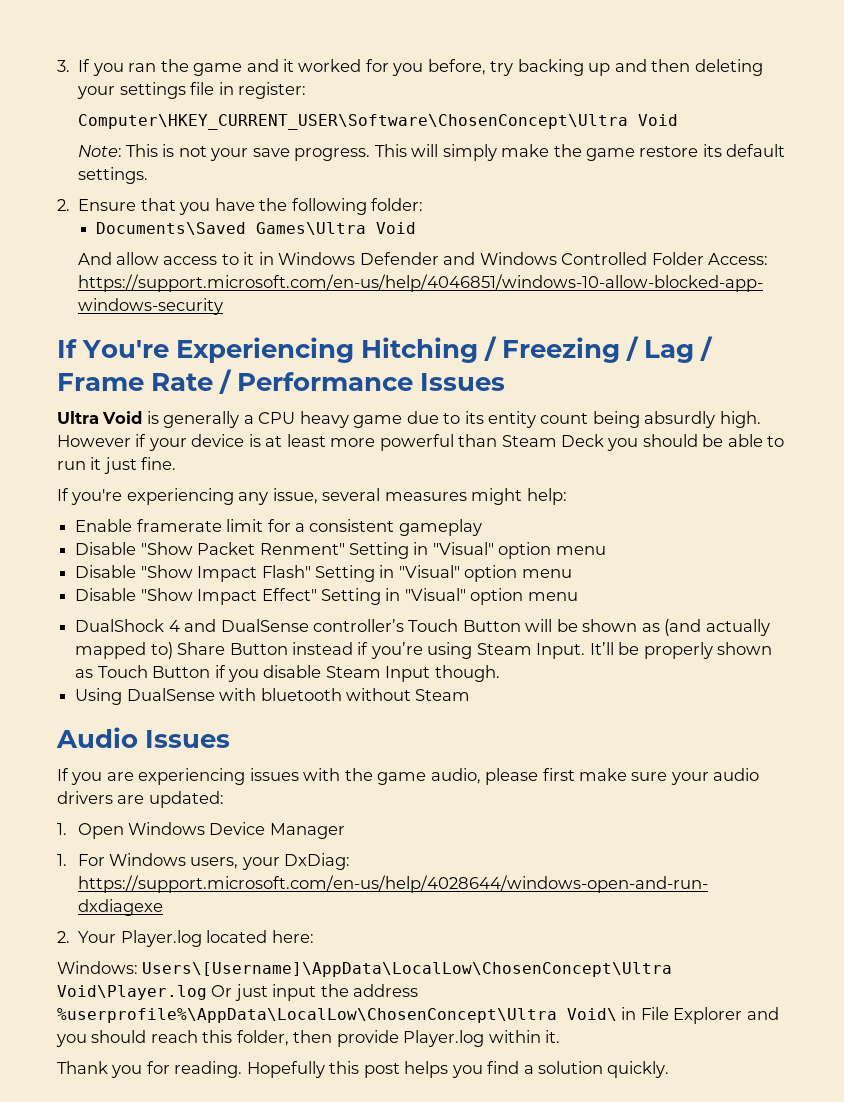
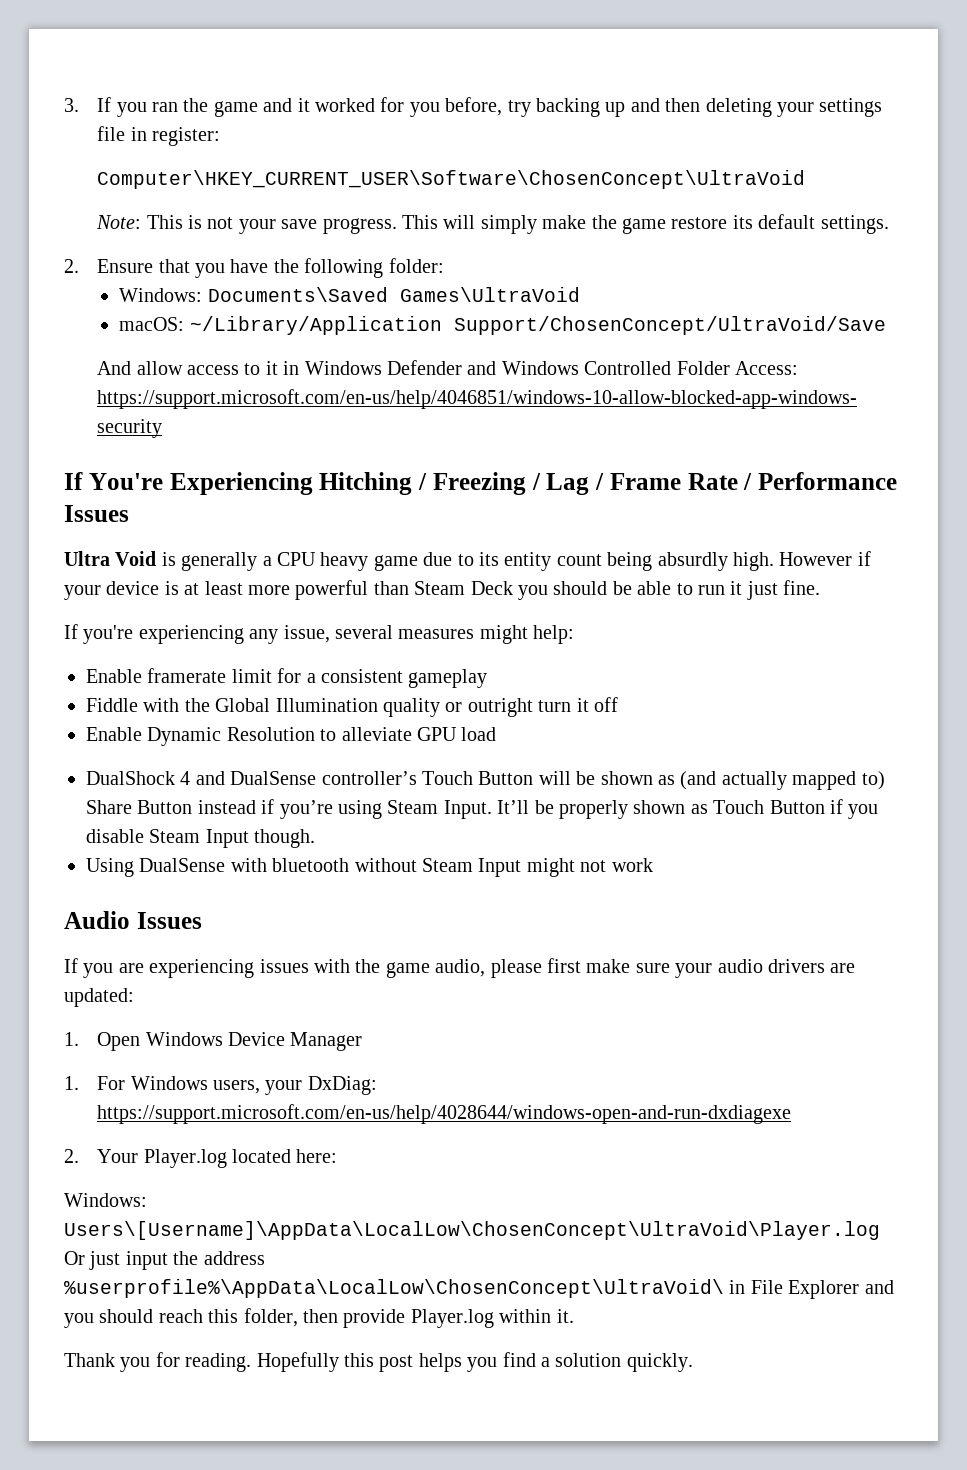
- Computer\HKEY_CURRENT_USER\Software\ChosenConcept\Ultra Void
+ Computer\HKEY_CURRENT_USER\Software\ChosenConcept\UltraVoid
- Documents\Saved Games\Ultra Void
+ Windows: Documents\Saved Games\UltraVoid
+ macOS: ~/Library/Application Support/ChosenConcept/UltraVoid/Save
- Disable "Show Packet Renment" Setting in "Visual" option menu
- Disable "Show Impact Flash" Setting in "Visual" option menu
- Disable "Show Impact Effect" Setting in "Visual" option menu
+ Fiddle with the Global Illumination quality or outright turn it off
+ Enable Dynamic Resolution to alleviate GPU load
- Using DualSense with bluetooth without Steam
+ Using DualSense with bluetooth without Steam Input might not work
- Windows: Users\[Username]\AppData\LocalLow\ChosenConcept\Ultra Void\Player.log Or just input the address %userprofile%\AppData\LocalLow\ChosenConcept\Ultra Void\ in File Explorer and you should reach this folder, then provide Player.log within it.
+ Windows: Users\[Username]\AppData\LocalLow\ChosenConcept\UltraVoid\Player.log Or just input the address %userprofile%\AppData\LocalLow\ChosenConcept\UltraVoid\ in File Explorer and you should reach this folder, then provide Player.log within it.

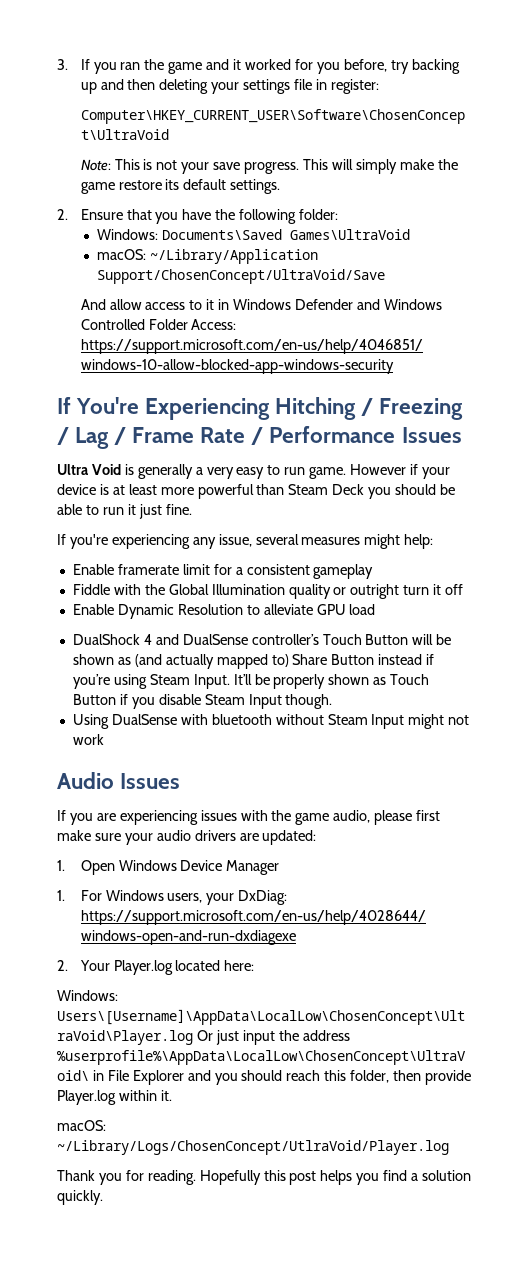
- Ultra Void is generally a CPU heavy game due to its entity count being absurdly high.
+ Ultra Void is generally a very easy to run game.
+ macOS: ~/Library/Logs/ChosenConcept/UtlraVoid/Player.log

